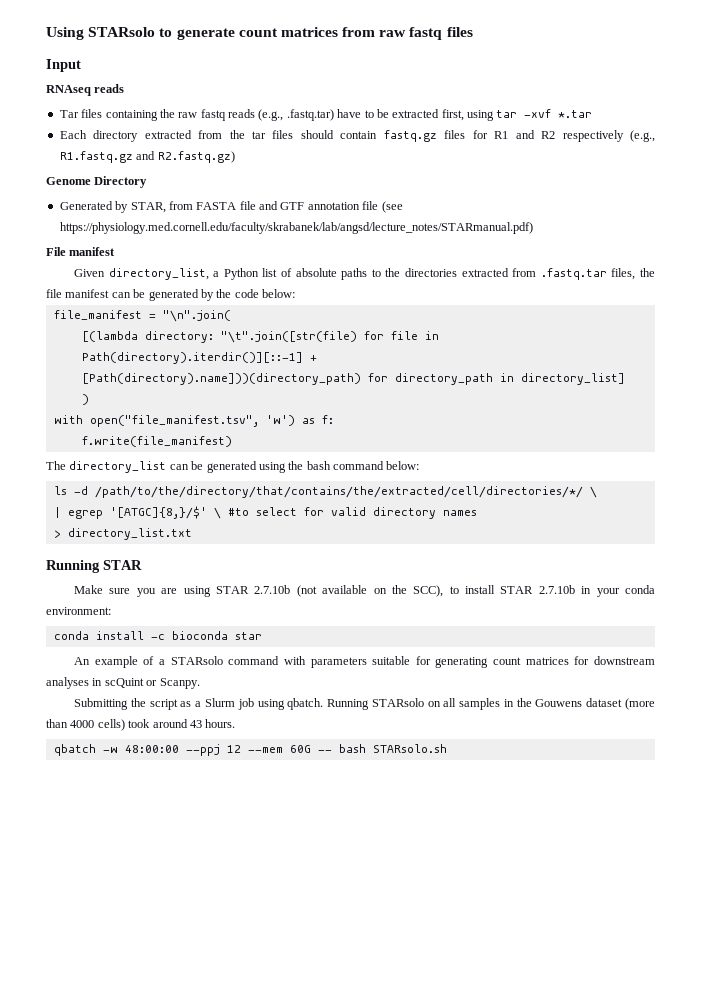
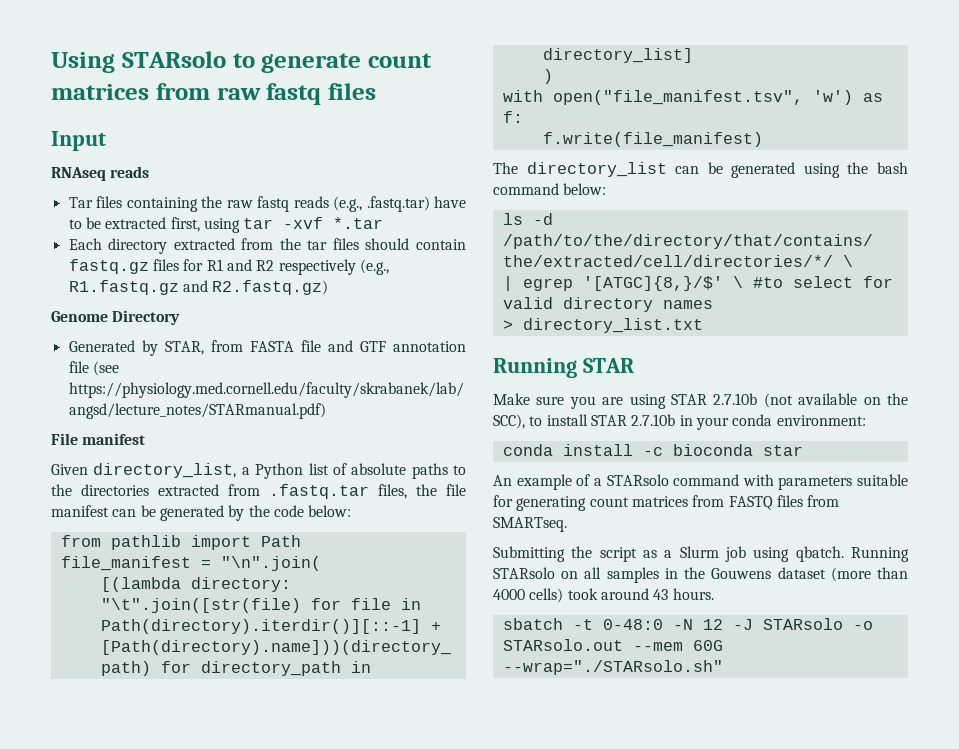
+ from pathlib import Path
- An example of a STARsolo command with parameters suitable for generating count matrices for downstream analyses in scQuint or Scanpy.
+ An example of a STARsolo command with parameters suitable for generating count matrices from FASTQ files from SMARTseq.
- qbatch -w 48:00:00 --ppj 12 --mem 60G -- bash STARsolo.sh
+ sbatch -t 0-48:0 -N 12 -J STARsolo -o STARsolo.out --mem 60G --wrap="./STARsolo.sh"

